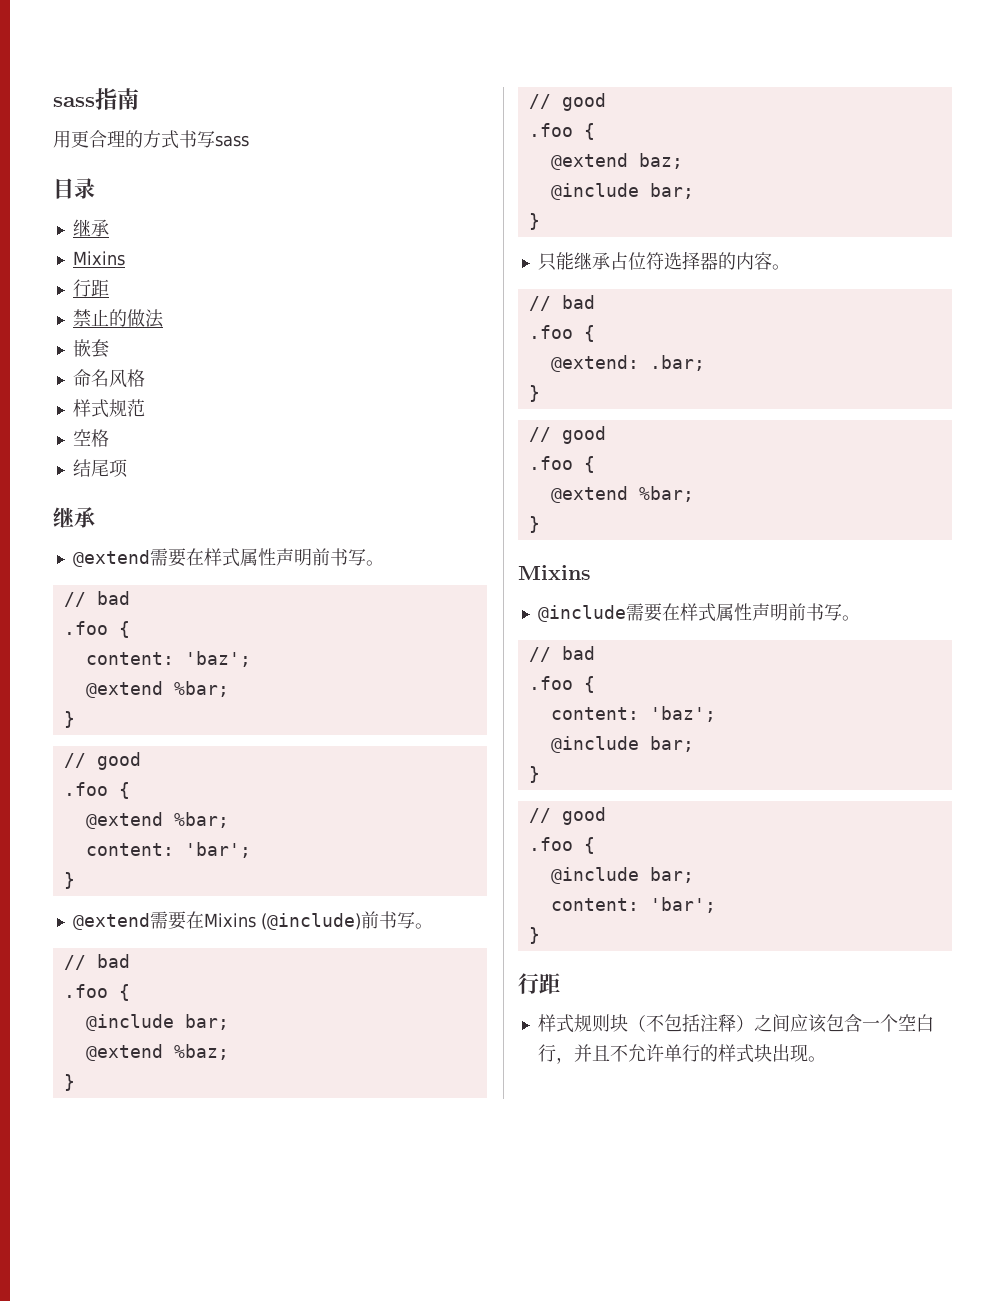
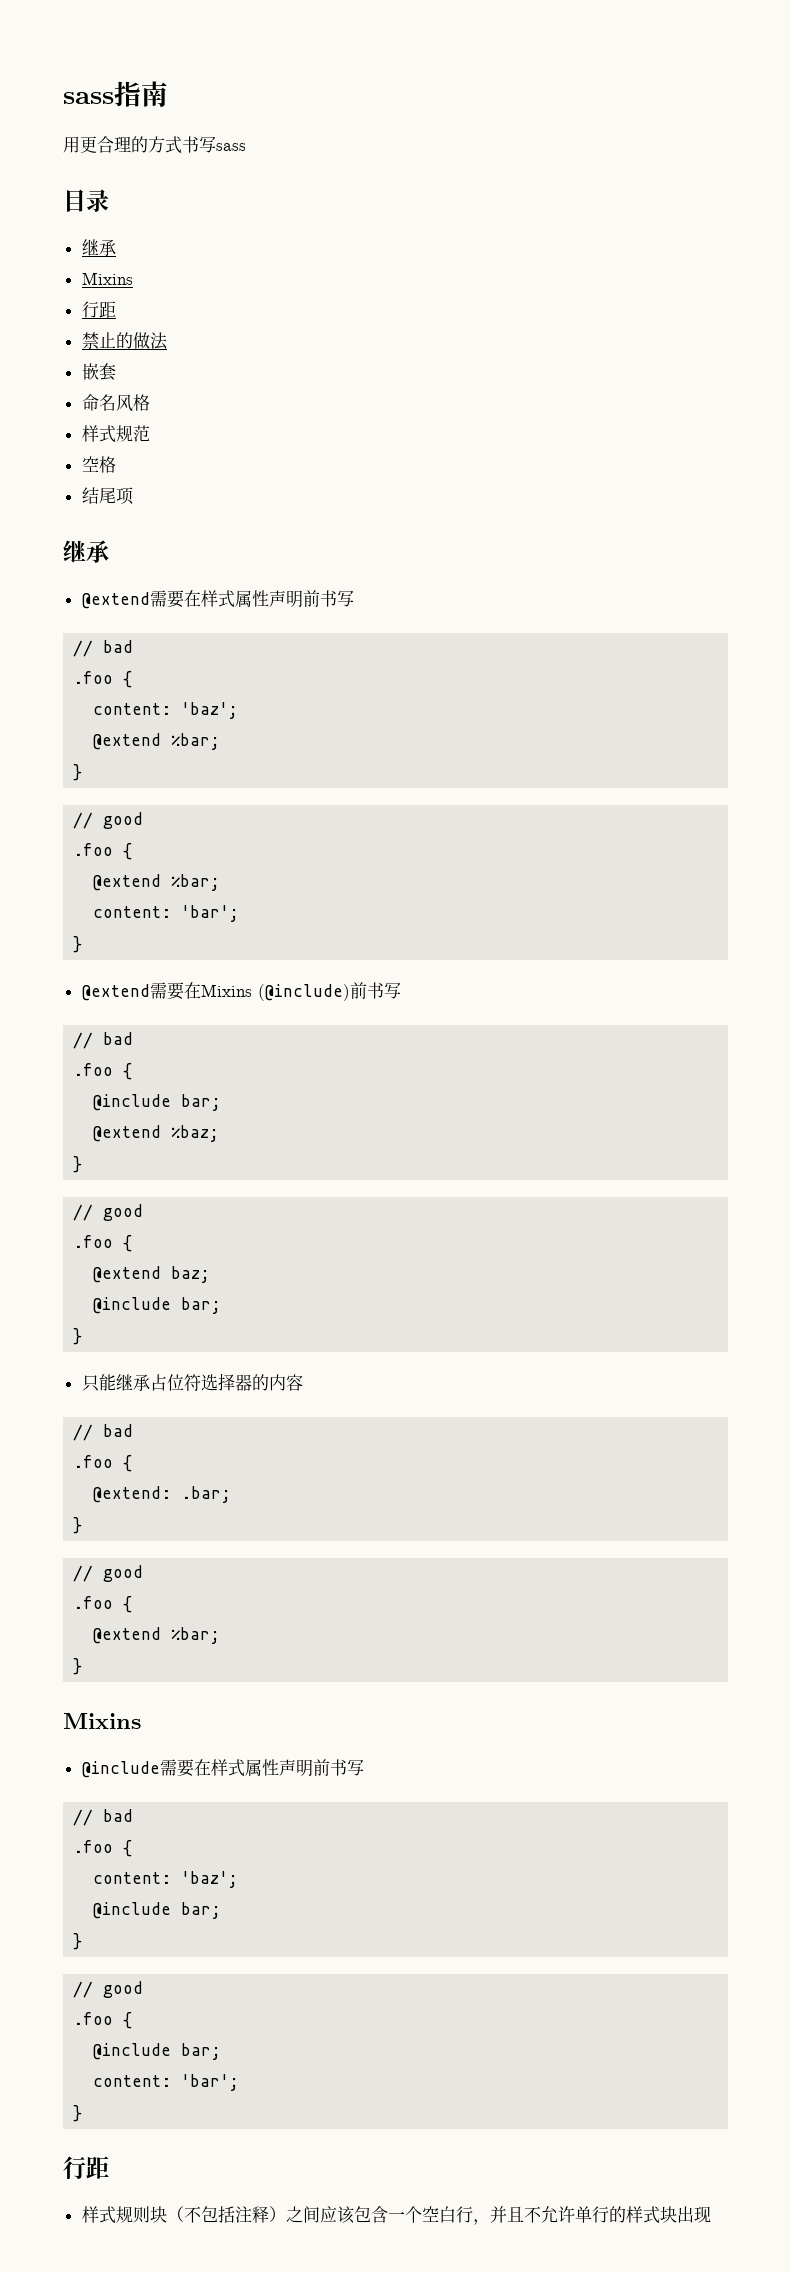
- @extend需要在样式属性声明前书写。
+ @extend需要在样式属性声明前书写
- @extend需要在Mixins (@include)前书写。
+ @extend需要在Mixins (@include)前书写
- 只能继承占位符选择器的内容。
+ 只能继承占位符选择器的内容
- @include需要在样式属性声明前书写。
+ @include需要在样式属性声明前书写
- 样式规则块（不包括注释）之间应该包含一个空白行，并且不允许单行的样式块出现。
+ 样式规则块（不包括注释）之间应该包含一个空白行，并且不允许单行的样式块出现

